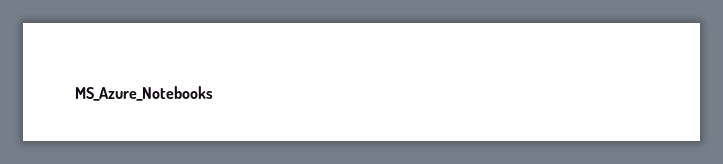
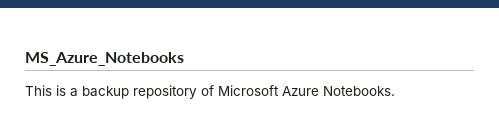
+ This is a backup repository of Microsoft Azure Notebooks.

